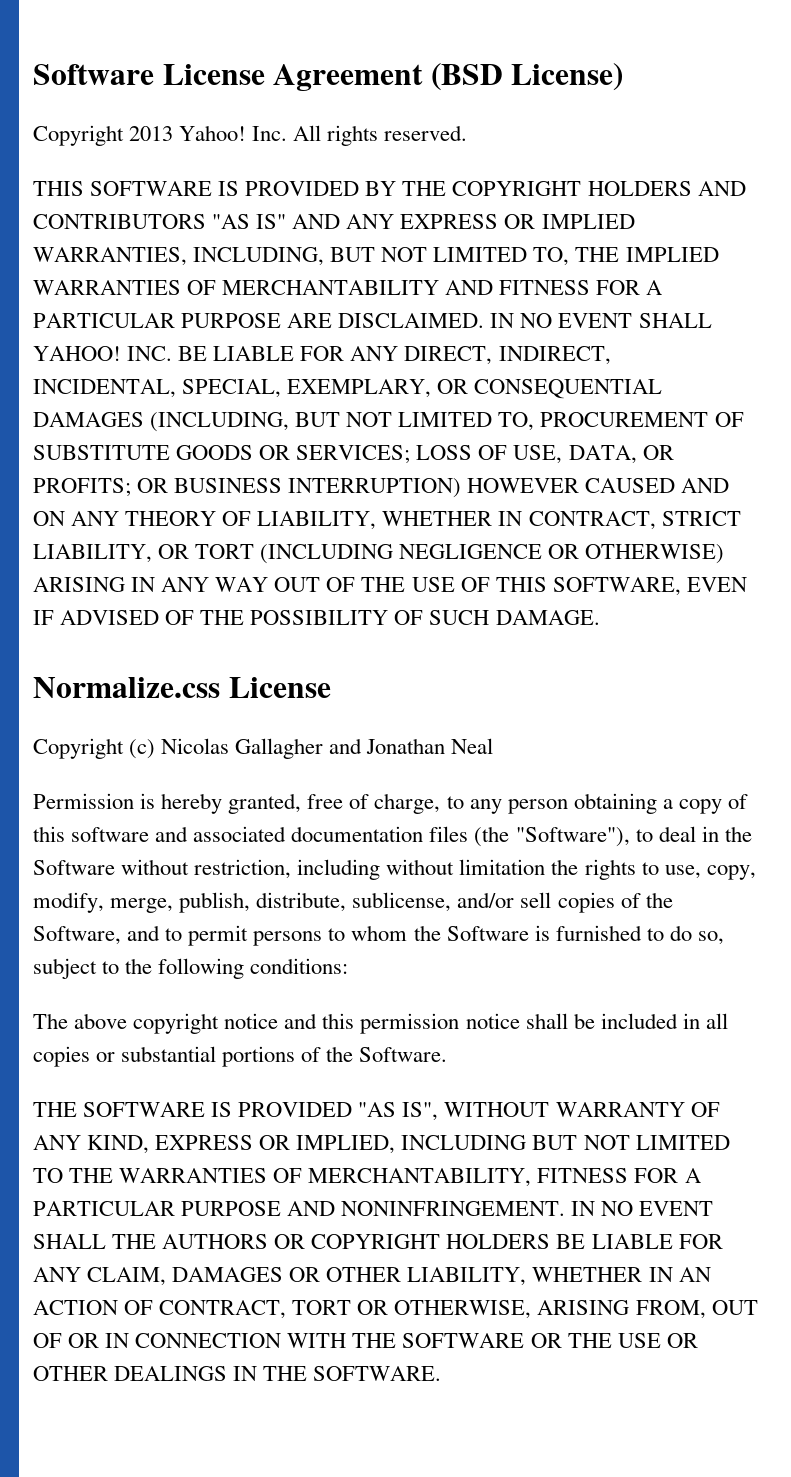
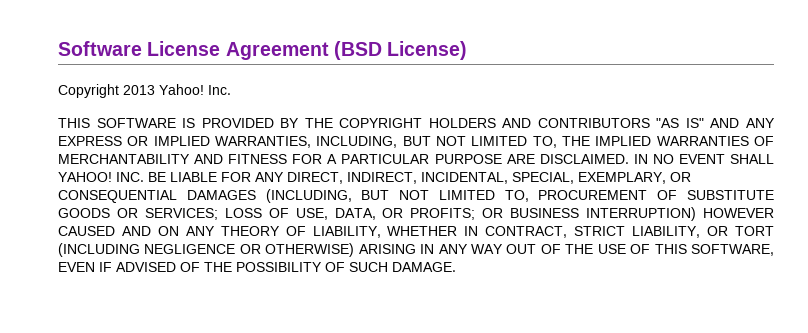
- Inc. All rights reserved.
+ Inc.
- Normalize.css License
- Copyright (c) Nicolas Gallagher and Jonathan Neal
- Permission is hereby granted, free of charge, to any person obtaining a copy of this software and associated documentation files (the "Software"), to deal in the Software without restriction, including without limitation the rights to use, copy, modify, merge, publish, distribute, sublicense, and/or sell copies of the Software, and to permit persons to whom the Software is furnished to do so, subject to the following conditions:
- The above copyright notice and this permission notice shall be included in all copies or substantial portions of the Software.
- THE SOFTWARE IS PROVIDED "AS IS", WITHOUT WARRANTY OF ANY KIND, EXPRESS OR IMPLIED, INCLUDING BUT NOT LIMITED TO THE WARRANTIES OF MERCHANTABILITY, FITNESS FOR A PARTICULAR PURPOSE AND NONINFRINGEMENT. IN NO EVENT SHALL THE AUTHORS OR COPYRIGHT HOLDERS BE LIABLE FOR ANY CLAIM, DAMAGES OR OTHER LIABILITY, WHETHER IN AN ACTION OF CONTRACT, TORT OR OTHERWISE, ARISING FROM, OUT OF OR IN CONNECTION WITH THE SOFTWARE OR THE USE OR OTHER DEALINGS IN THE SOFTWARE.

